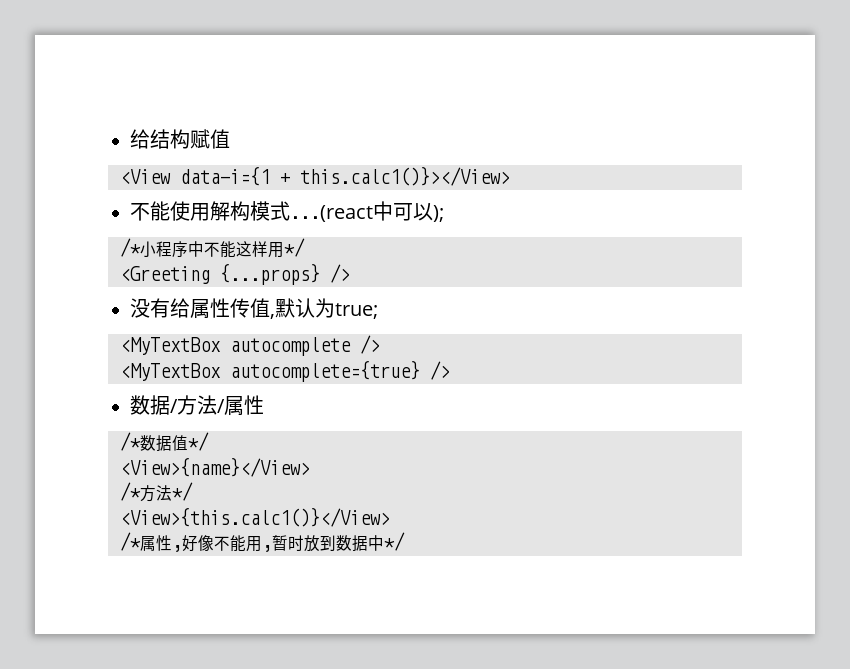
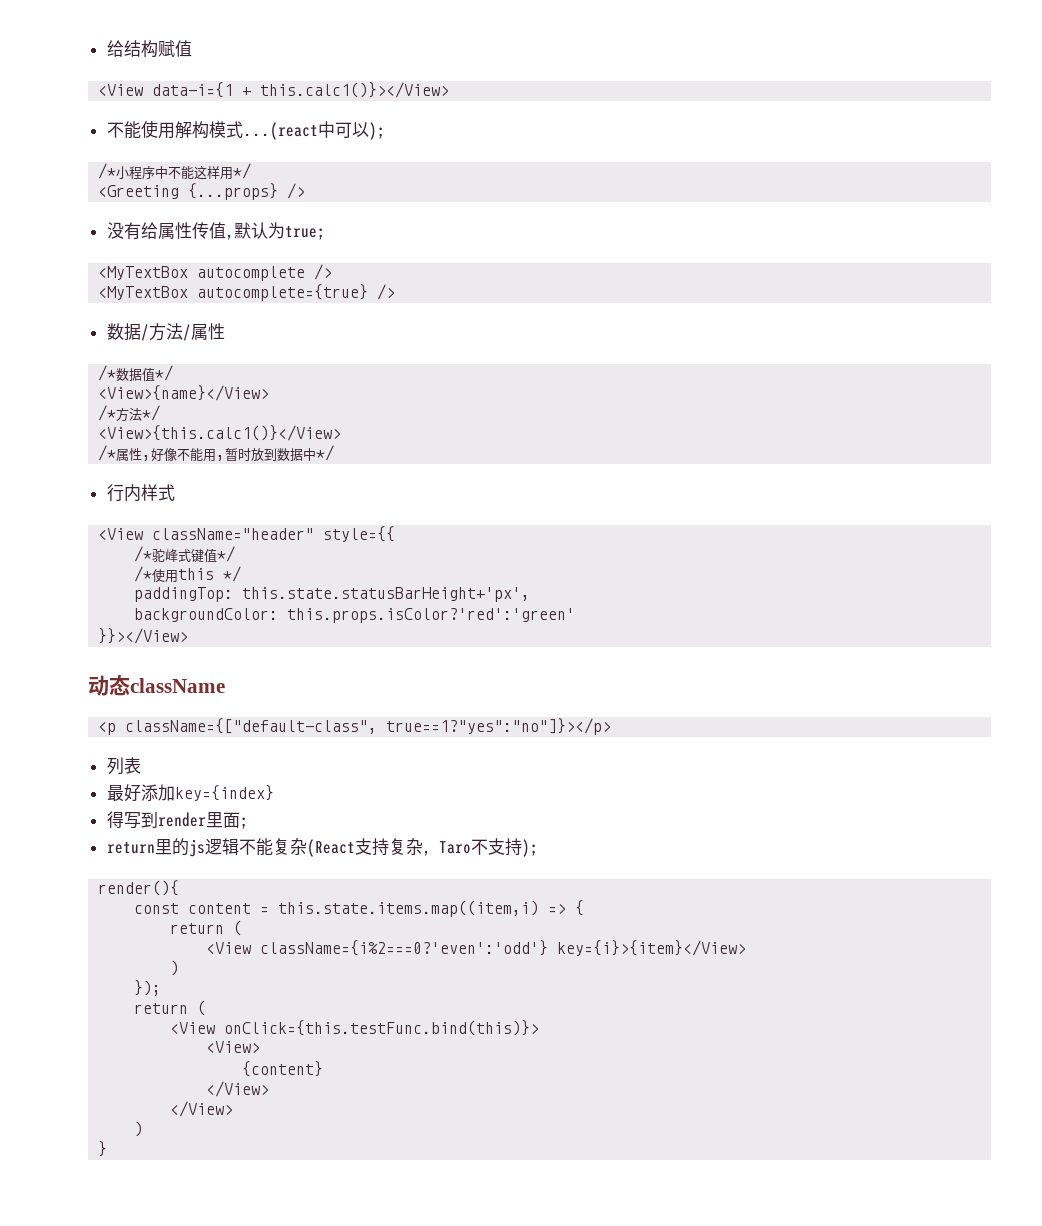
+ 行内样式
+ <View className="header" style={{
+ /*驼峰式键值*/
+ /*使用this */
+ paddingTop: this.state.statusBarHeight+'px',
+ backgroundColor: this.props.isColor?'red':'green'
+ }}></View>
+ 动态className
+ <p className={["default-class", true==1?"yes":"no"]}></p>
+ 列表
+ 最好添加key={index}
+ 得写到render里面;
+ return里的js逻辑不能复杂(React支持复杂, Taro不支持);
+ render(){
+ const content = this.state.items.map((item,i) => {
+ return (
+ <View className={i%2===0?'even':'odd'} key={i}>{item}</View>
+ )
+ });
+ return (
+ <View onClick={this.testFunc.bind(this)}>
+ <View>
+ {content}
+ </View>
+ </View>
+ )
+ }

